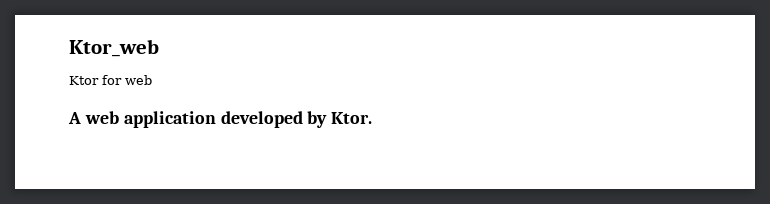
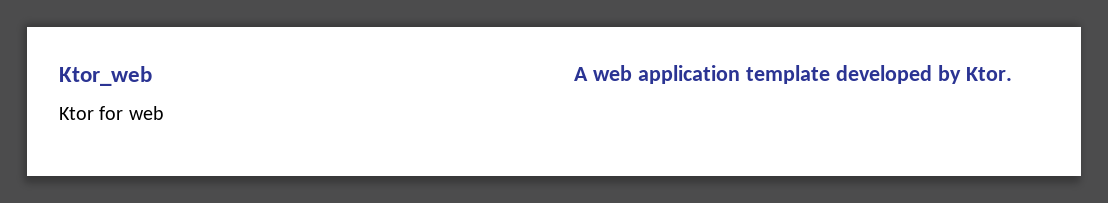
- A web application developed by Ktor.
+ A web application template developed by Ktor.

